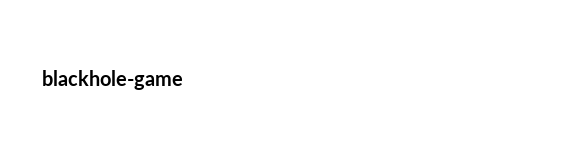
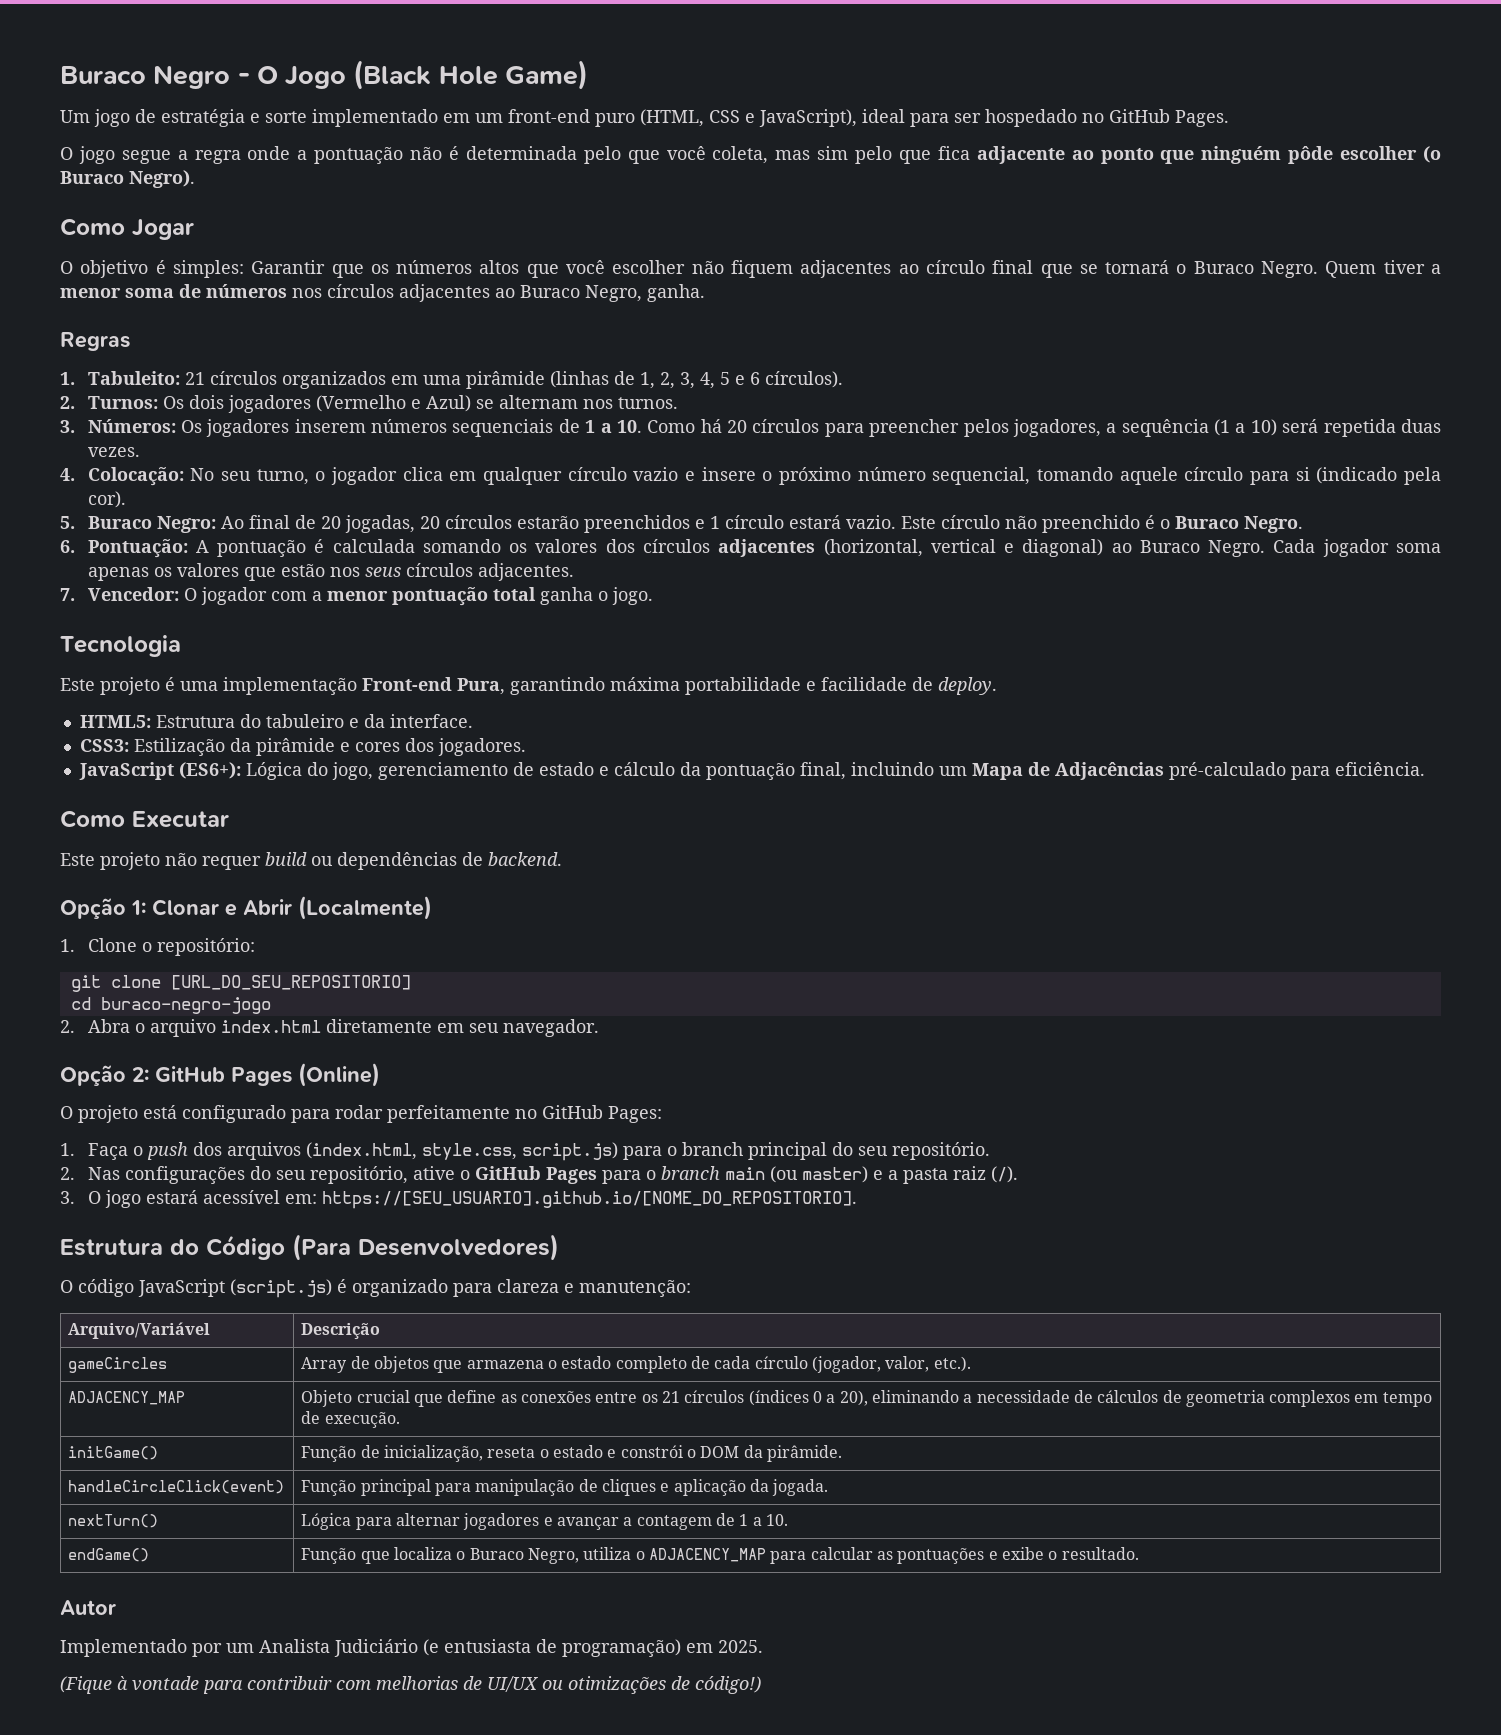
- blackhole-game
+ Buraco Negro - O Jogo (Black Hole Game)
+ Um jogo de estratégia e sorte implementado em um front-end puro (HTML, CSS e JavaScript), ideal para ser hospedado no GitHub Pages.
+ O jogo segue a regra onde a pontuação não é determinada pelo que você coleta, mas sim pelo que fica adjacente ao ponto que ninguém pôde escolher (o Buraco Negro).
+ Como Jogar
+ O objetivo é simples: Garantir que os números altos que você escolher não fiquem adjacentes ao círculo final que se tornará o Buraco Negro. Quem tiver a menor soma de números nos círculos adjacentes ao Buraco Negro, ganha.
+ Regras
+ 1. Tabuleito: 21 círculos organizados em uma pirâmide (linhas de 1, 2, 3, 4, 5 e 6 círculos).
+ 2. Turnos: Os dois jogadores (Vermelho e Azul) se alternam nos turnos.
+ 3. Números: Os jogadores inserem números sequenciais de 1 a 10. Como há 20 círculos para preencher pelos jogadores, a sequência (1 a 10) será repetida duas vezes.
+ 4. Colocação: No seu turno, o jogador clica em qualquer círculo vazio e insere o próximo número sequencial, tomando aquele círculo para si (indicado pela cor).
+ 5. Buraco Negro: Ao final de 20 jogadas, 20 círculos estarão preenchidos e 1 círculo estará vazio. Este círculo não preenchido é o Buraco Negro.
+ 6. Pontuação: A pontuação é calculada somando os valores dos círculos adjacentes (horizontal, vertical e diagonal) ao Buraco Negro. Cada jogador soma apenas os valores que estão nos seus círculos adjacentes.
+ 7. Vencedor: O jogador com a menor pontuação total ganha o jogo.
+ Tecnologia
+ Este projeto é uma implementação Front-end Pura, garantindo máxima portabilidade e facilidade de deploy.
+ HTML5: Estrutura do tabuleiro e da interface.
+ CSS3: Estilização da pirâmide e cores dos jogadores.
+ JavaScript (ES6+): Lógica do jogo, gerenciamento de estado e cálculo da pontuação final, incluindo um Mapa de Adjacências pré-calculado para eficiência.
+ Como Executar
+ Este projeto não requer build ou dependências de backend.
+ Opção 1: Clonar e Abrir (Localmente)
+ 1. Clone o repositório:
+ git clone [URL_DO_SEU_REPOSITORIO]
+ cd buraco-negro-jogo
+ 2. Abra o arquivo index.html diretamente em seu navegador.
+ Opção 2: GitHub Pages (Online)
+ O projeto está configurado para rodar perfeitamente no GitHub Pages:
+ 1. Faça o push dos arquivos (index.html, style.css, script.js) para o branch principal do seu repositório.
+ 2. Nas configurações do seu repositório, ative o GitHub Pages para o branch main (ou master) e a pasta raiz (/).
+ 3. O jogo estará acessível em: https://[SEU_USUARIO].github.io/[NOME_DO_REPOSITORIO].
+ Estrutura do Código (Para Desenvolvedores)
+ O código JavaScript (script.js) é organizado para clareza e manutenção:
+ Arquivo/Variável | Descrição
+ gameCircles | Array de objetos que armazena o estado completo de cada círculo (jogador, valor, etc.).
+ ADJACENCY_MAP | Objeto crucial que define as conexões entre os 21 círculos (índices 0 a 20), eliminando a necessidade de cálculos de geometria complexos em tempo de execução.
+ initGame() | Função de inicialização, reseta o estado e constrói o DOM da pirâmide.
+ handleCircleClick(event) | Função principal para manipulação de cliques e aplicação da jogada.
+ nextTurn() | Lógica para alternar jogadores e avançar a contagem de 1 a 10.
+ endGame() | Função que localiza o Buraco Negro, utiliza o ADJACENCY_MAP para calcular as pontuações e exibe o resultado.
+ Autor
+ Implementado por um Analista Judiciário (e entusiasta de programação) em 2025.
+ (Fique à vontade para contribuir com melhorias de UI/UX ou otimizações de código!)

